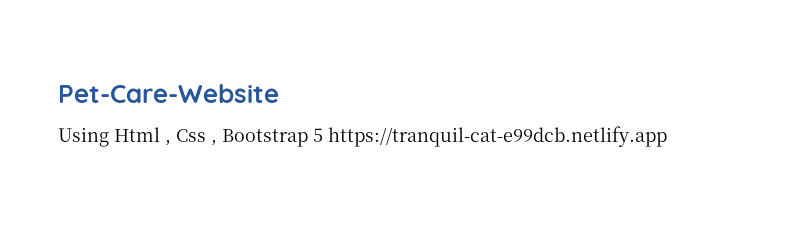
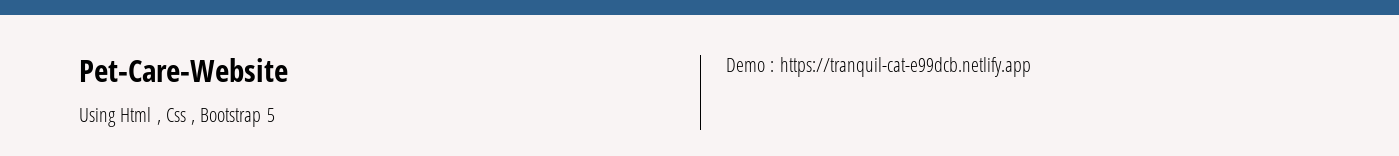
- Using Html , Css , Bootstrap 5 https://tranquil-cat-e99dcb.netlify.app
+ Using Html , Css , Bootstrap 5
+ Demo : https://tranquil-cat-e99dcb.netlify.app

